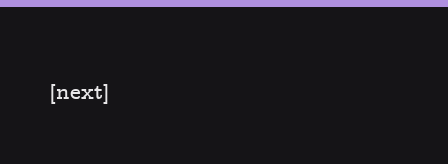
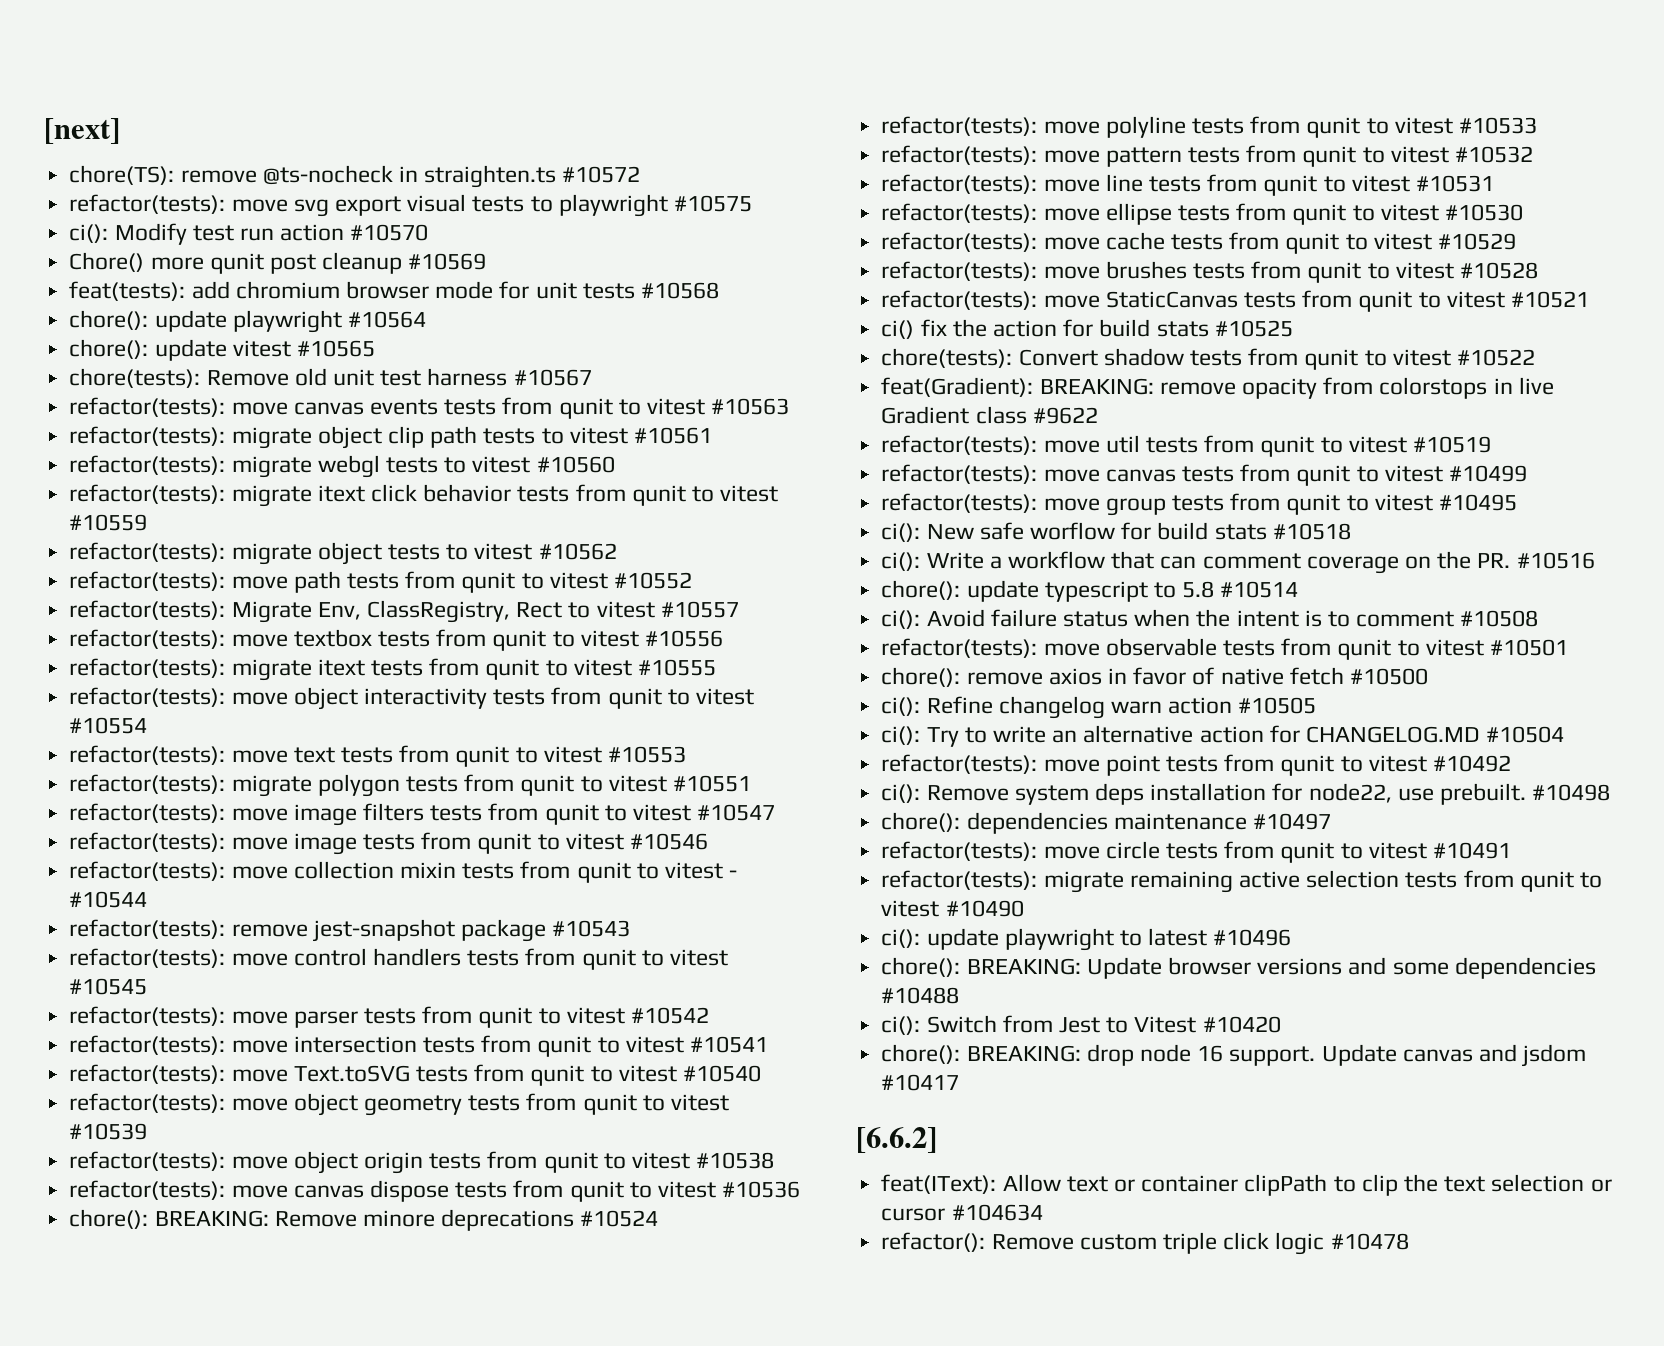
+ chore(TS): remove @ts-nocheck in straighten.ts #10572
+ refactor(tests): move svg export visual tests to playwright #10575
+ ci(): Modify test run action #10570
+ Chore() more qunit post cleanup #10569
+ feat(tests): add chromium browser mode for unit tests #10568
+ chore(): update playwright #10564
+ chore(): update vitest #10565
+ chore(tests): Remove old unit test harness #10567
+ refactor(tests): move canvas events tests from qunit to vitest #10563
+ refactor(tests): migrate object clip path tests to vitest #10561
+ refactor(tests): migrate webgl tests to vitest #10560
+ refactor(tests): migrate itext click behavior tests from qunit to vitest #10559
+ refactor(tests): migrate object tests to vitest #10562
+ refactor(tests): move path tests from qunit to vitest #10552
+ refactor(tests): Migrate Env, ClassRegistry, Rect to vitest #10557
+ refactor(tests): move textbox tests from qunit to vitest #10556
+ refactor(tests): migrate itext tests from qunit to vitest #10555
+ refactor(tests): move object interactivity tests from qunit to vitest #10554
+ refactor(tests): move text tests from qunit to vitest #10553
+ refactor(tests): migrate polygon tests from qunit to vitest #10551
+ refactor(tests): move image filters tests from qunit to vitest #10547
+ refactor(tests): move image tests from qunit to vitest #10546
+ refactor(tests): move collection mixin tests from qunit to vitest - #10544
+ refactor(tests): remove jest-snapshot package #10543
+ refactor(tests): move control handlers tests from qunit to vitest #10545
+ refactor(tests): move parser tests from qunit to vitest #10542
+ refactor(tests): move intersection tests from qunit to vitest #10541
+ refactor(tests): move Text.toSVG tests from qunit to vitest #10540
+ refactor(tests): move object geometry tests from qunit to vitest #10539
+ refactor(tests): move object origin tests from qunit to vitest #10538
+ refactor(tests): move canvas dispose tests from qunit to vitest #10536
+ chore(): BREAKING: Remove minore deprecations #10524
+ refactor(tests): move polyline tests from qunit to vitest #10533
+ refactor(tests): move pattern tests from qunit to vitest #10532
+ refactor(tests): move line tests from qunit to vitest #10531
+ refactor(tests): move ellipse tests from qunit to vitest #10530
+ refactor(tests): move cache tests from qunit to vitest #10529
+ refactor(tests): move brushes tests from qunit to vitest #10528
+ refactor(tests): move StaticCanvas tests from qunit to vitest #10521
+ ci() fix the action for build stats #10525
+ chore(tests): Convert shadow tests from qunit to vitest #10522
+ feat(Gradient): BREAKING: remove opacity from colorstops in live Gradient class #9622
+ refactor(tests): move util tests from qunit to vitest #10519
+ refactor(tests): move canvas tests from qunit to vitest #10499
+ refactor(tests): move group tests from qunit to vitest #10495
+ ci(): New safe worflow for build stats #10518
+ ci(): Write a workflow that can comment coverage on the PR. #10516
+ chore(): update typescript to 5.8 #10514
+ ci(): Avoid failure status when the intent is to comment #10508
+ refactor(tests): move observable tests from qunit to vitest #10501
+ chore(): remove axios in favor of native fetch #10500
+ ci(): Refine changelog warn action #10505
+ ci(): Try to write an alternative action for CHANGELOG.MD #10504
+ refactor(tests): move point tests from qunit to vitest #10492
+ ci(): Remove system deps installation for node22, use prebuilt. #10498
+ chore(): dependencies maintenance #10497
+ refactor(tests): move circle tests from qunit to vitest #10491
+ refactor(tests): migrate remaining active selection tests from qunit to vitest #10490
+ ci(): update playwright to latest #10496
+ chore(): BREAKING: Update browser versions and some dependencies #10488
+ ci(): Switch from Jest to Vitest #10420
+ chore(): BREAKING: drop node 16 support. Update canvas and jsdom #10417
+ [6.6.2]
+ feat(IText): Allow text or container clipPath to clip the text selection or cursor #104634
+ refactor(): Remove custom triple click logic #10478

